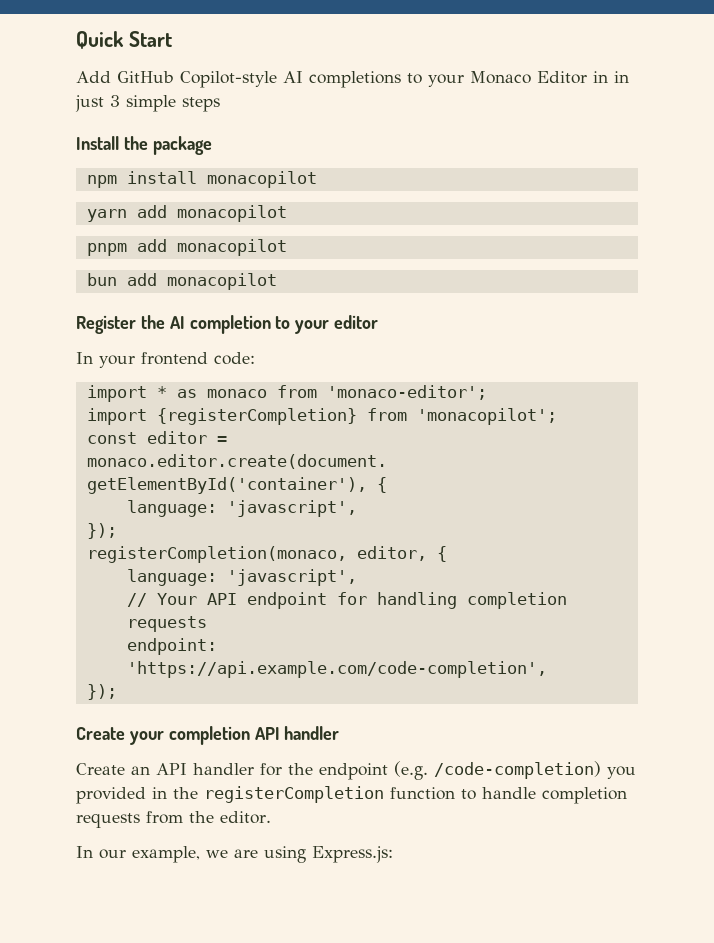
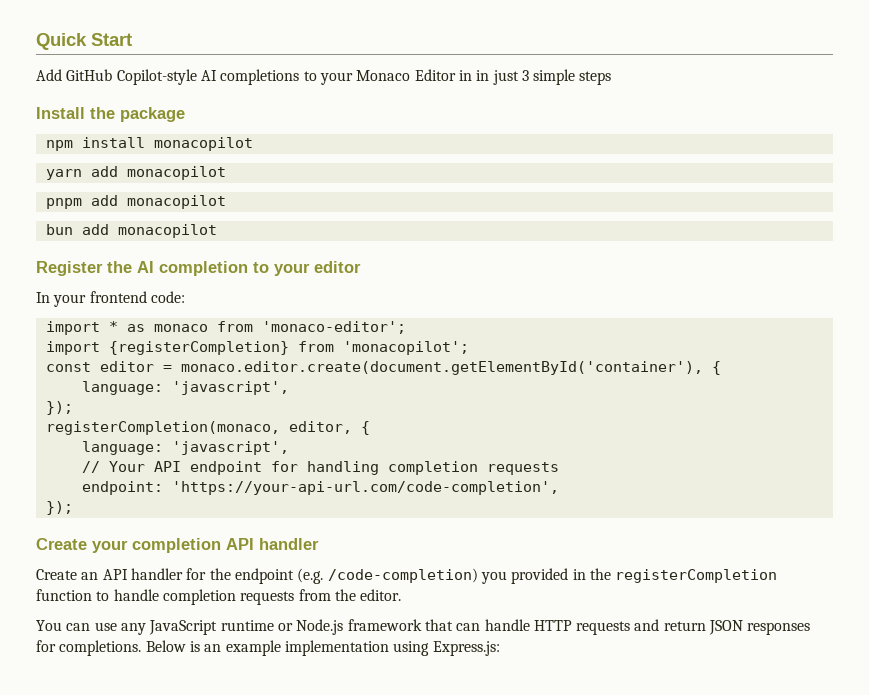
- endpoint: 'https://api.example.com/code-completion',
+ endpoint: 'https://your-api-url.com/code-completion',
- In our example, we are using Express.js:
+ You can use any JavaScript runtime or Node.js framework that can handle HTTP requests and return JSON responses for completions. Below is an example implementation using Express.js:

